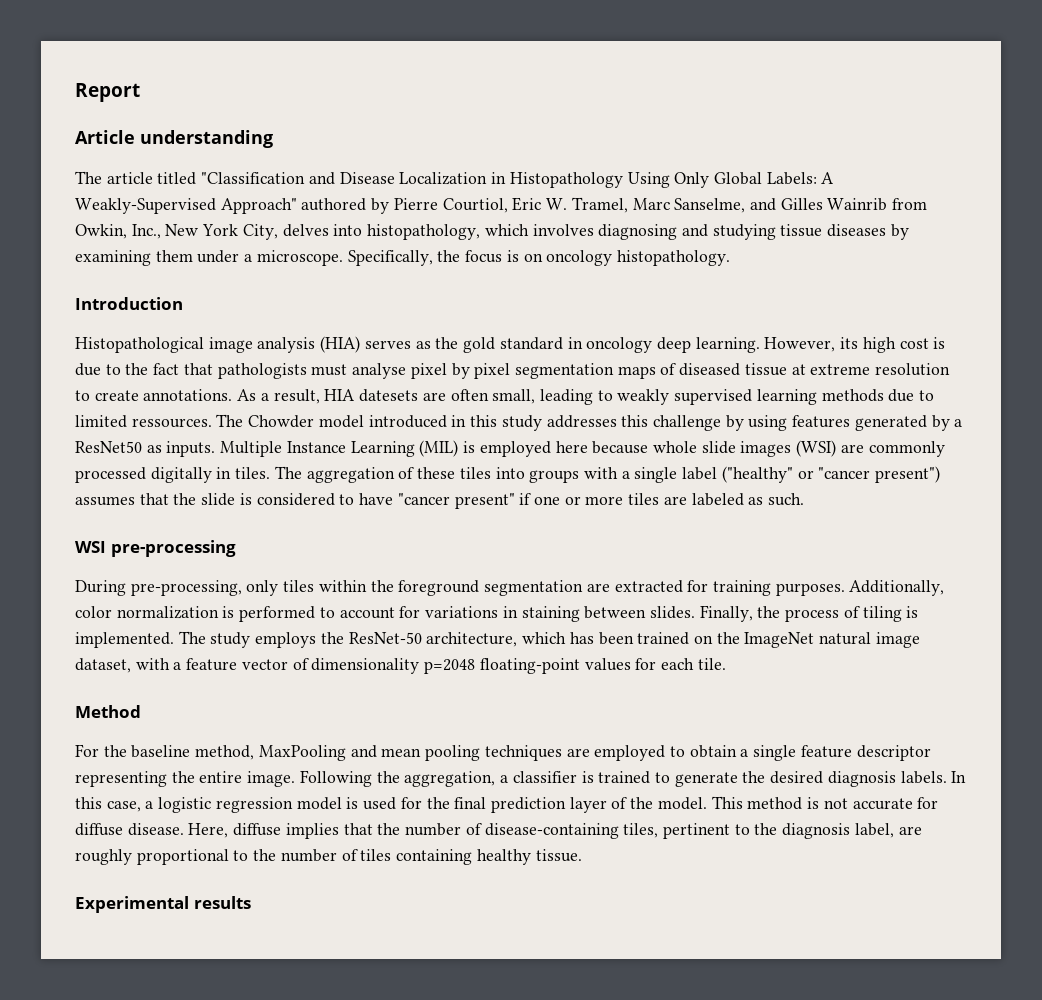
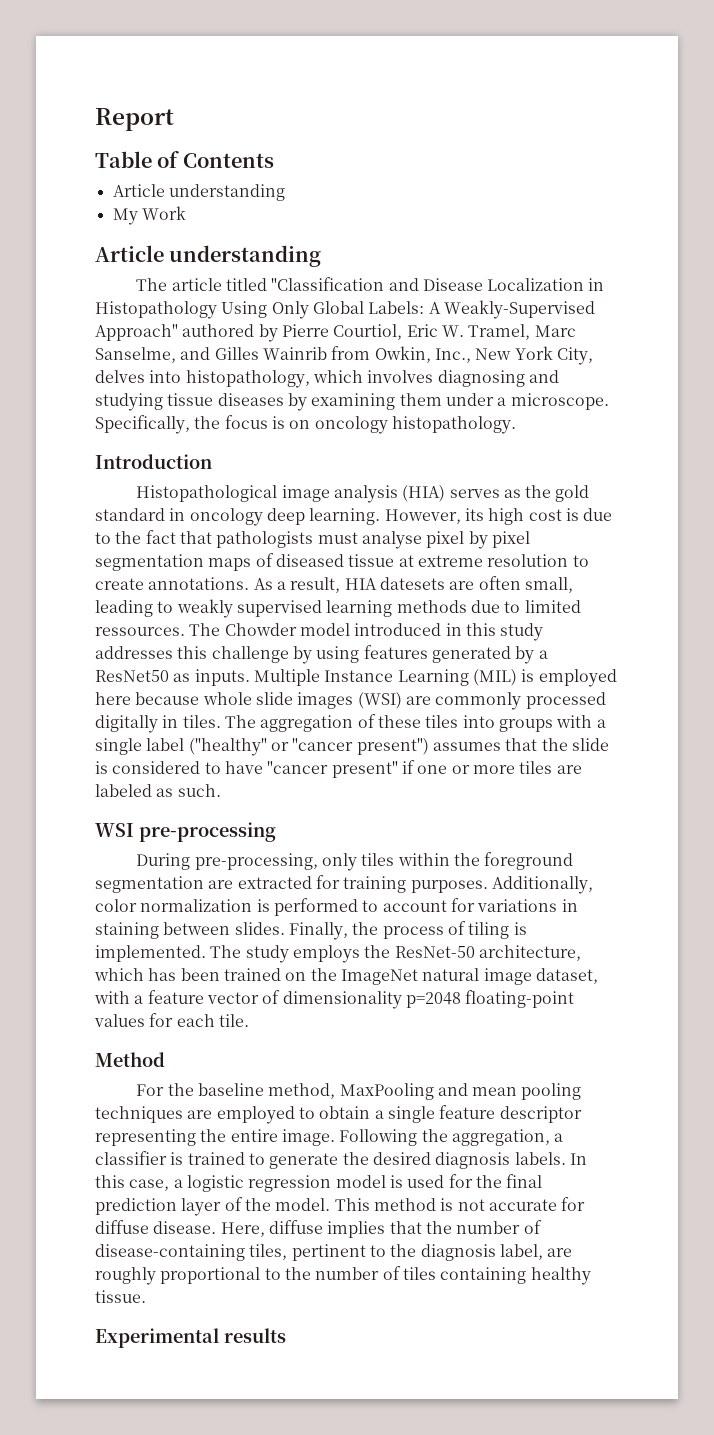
+ Table of Contents
+ Article understanding
+ My Work

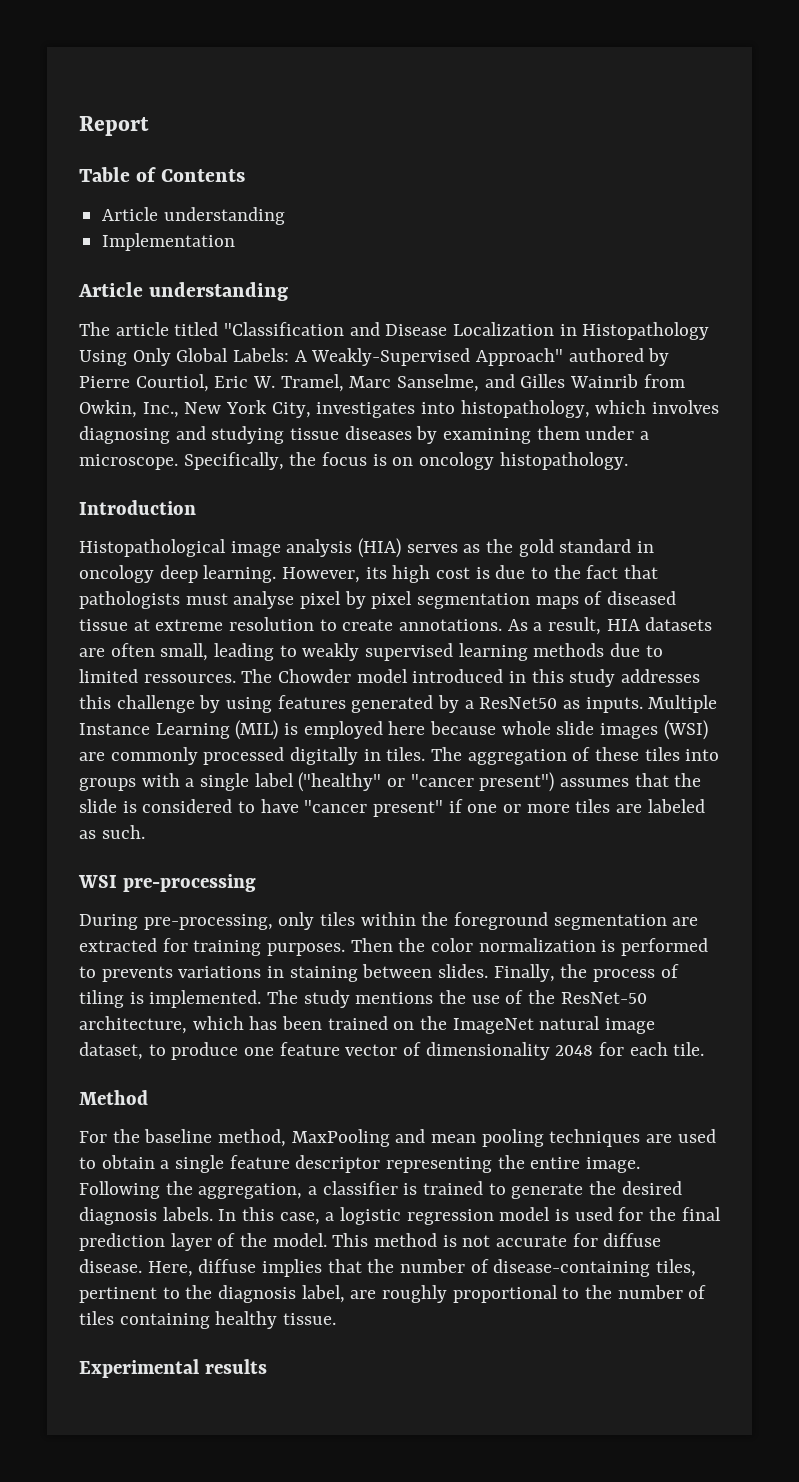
- My Work
+ Implementation
- The article titled "Classification and Disease Localization in Histopathology Using Only Global Labels: A Weakly-Supervised Approach" authored by Pierre Courtiol, Eric W. Tramel, Marc Sanselme, and Gilles Wainrib from Owkin, Inc., New York City, delves into histopathology, which involves diagnosing and studying tissue diseases by examining them under a microscope.
+ The article titled "Classification and Disease Localization in Histopathology Using Only Global Labels: A Weakly-Supervised Approach" authored by Pierre Courtiol, Eric W. Tramel, Marc Sanselme, and Gilles Wainrib from Owkin, Inc., New York City, investigates into histopathology, which involves diagnosing and studying tissue diseases by examining them under a microscope.
- As a result, HIA datesets are often small, leading to weakly supervised learning methods due to limited ressources.
+ As a result, HIA datasets are often small, leading to weakly supervised learning methods due to limited ressources.
- Additionally, color normalization is performed to account for variations in staining between slides.
+ Then the color normalization is performed to prevents variations in staining between slides.
- The study employs the ResNet-50 architecture, which has been trained on the ImageNet natural image dataset, with a feature vector of dimensionality p=2048 floating-point values for each tile.
+ The study mentions the use of the ResNet-50 architecture, which has been trained on the ImageNet natural image dataset, to produce one feature vector of dimensionality 2048 for each tile.
- For the baseline method, MaxPooling and mean pooling techniques are employed to obtain a single feature descriptor representing the entire image.
+ For the baseline method, MaxPooling and mean pooling techniques are used to obtain a single feature descriptor representing the entire image.

